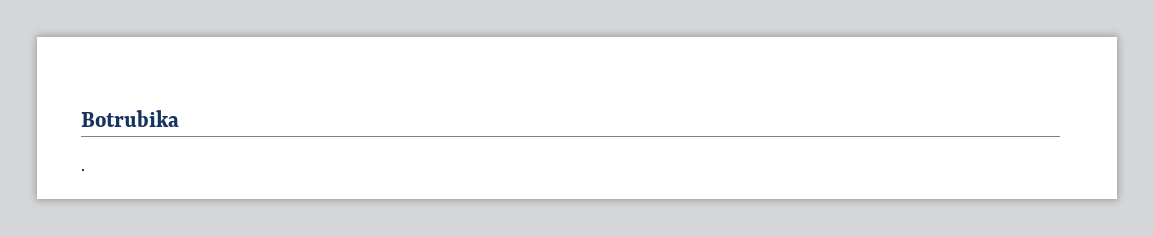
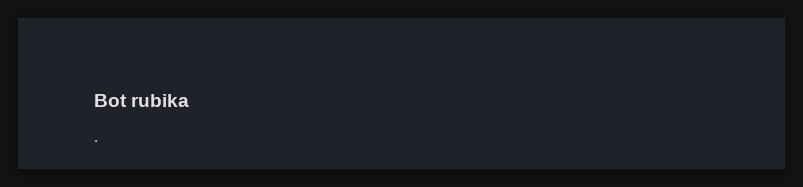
- Botrubika
+ Bot rubika

